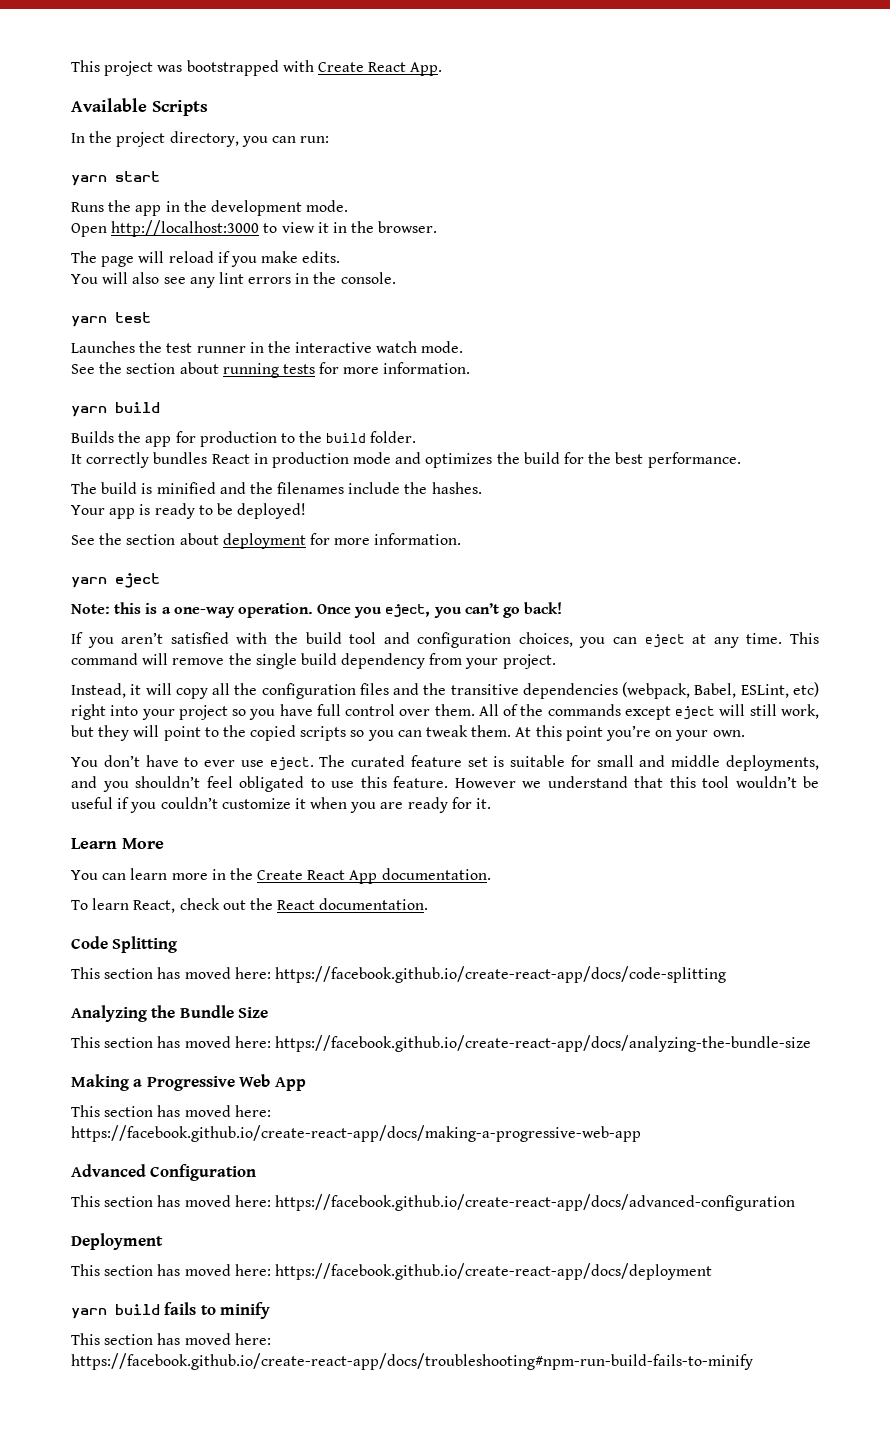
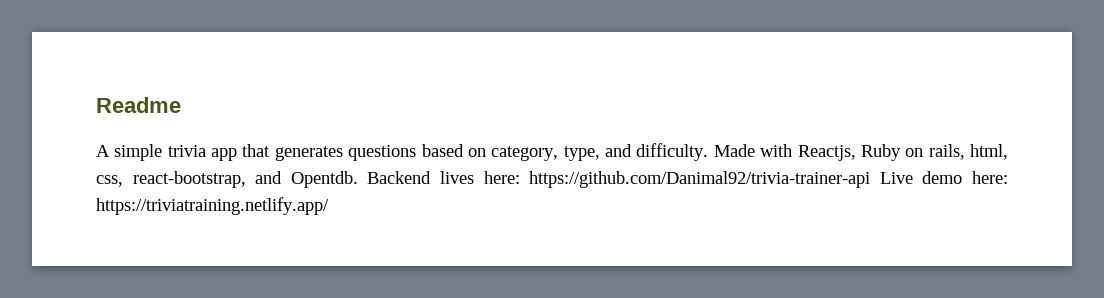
- This project was bootstrapped with Create React App.
- Available Scripts
- In the project directory, you can run:
- yarn start
- Runs the app in the development mode.
- Open http://localhost:3000 to view it in the browser.
- The page will reload if you make edits.
- You will also see any lint errors in the console.
- yarn test
- Launches the test runner in the interactive watch mode.
- See the section about running tests for more information.
- yarn build
- Builds the app for production to the build folder.
- It correctly bundles React in production mode and optimizes the build for the best performance.
- The build is minified and the filenames include the hashes.
- Your app is ready to be deployed!
- See the section about deployment for more information.
- yarn eject
- Note: this is a one-way operation. Once you eject, you can’t go back!
- If you aren’t satisfied with the build tool and configuration choices, you can eject at any time. This command will remove the single build dependency from your project.
- Instead, it will copy all the configuration files and the transitive dependencies (webpack, Babel, ESLint, etc) right into your project so you have full control over them. All of the commands except eject will still work, but they will point to the copied scripts so you can tweak them. At this point you’re on your own.
- You don’t have to ever use eject. The curated feature set is suitable for small and middle deployments, and you shouldn’t feel obligated to use this feature. However we understand that this tool wouldn’t be useful if you couldn’t customize it when you are ready for it.
- Learn More
- You can learn more in the Create React App documentation.
- To learn React, check out the React documentation.
- Code Splitting
- This section has moved here: https://facebook.github.io/create-react-app/docs/code-splitting
- Analyzing the Bundle Size
- This section has moved here: https://facebook.github.io/create-react-app/docs/analyzing-the-bundle-size
- Making a Progressive Web App
- This section has moved here: https://facebook.github.io/create-react-app/docs/making-a-progressive-web-app
- Advanced Configuration
- This section has moved here: https://facebook.github.io/create-react-app/docs/advanced-configuration
- Deployment
- This section has moved here: https://facebook.github.io/create-react-app/docs/deployment
- yarn build fails to minify
- This section has moved here: https://facebook.github.io/create-react-app/docs/troubleshooting#npm-run-build-fails-to-minify
+ Readme
+ A simple trivia app that generates questions based on category, type, and difficulty. Made with Reactjs, Ruby on rails, html, css, react-bootstrap, and Opentdb. Backend lives here: https://github.com/Danimal92/trivia-trainer-api Live demo here: https://triviatraining.netlify.app/

